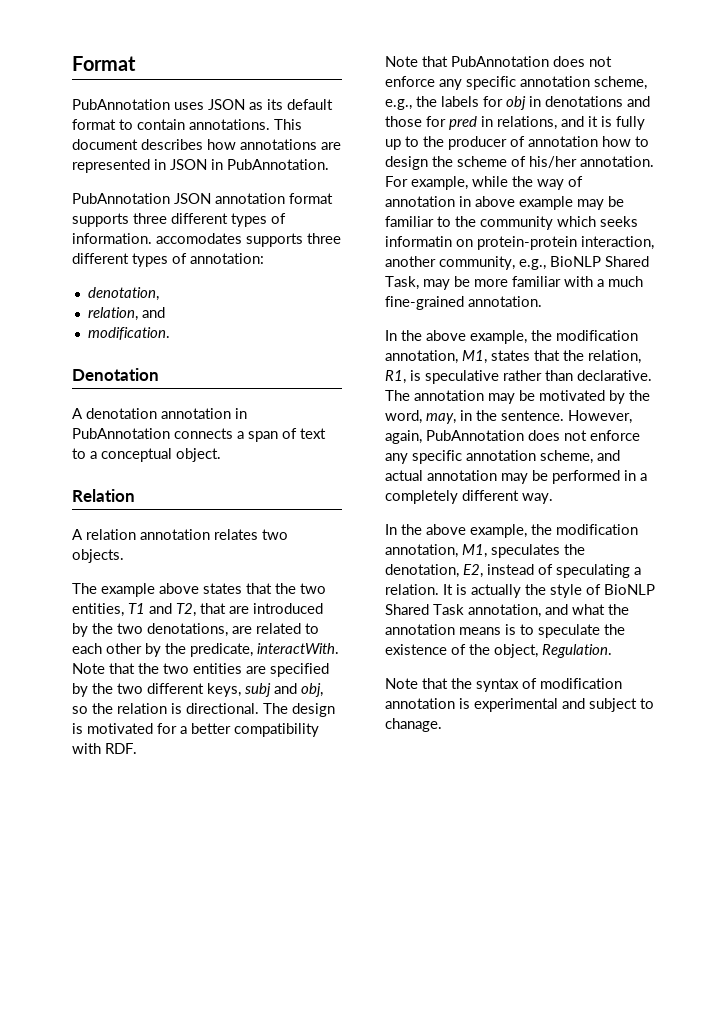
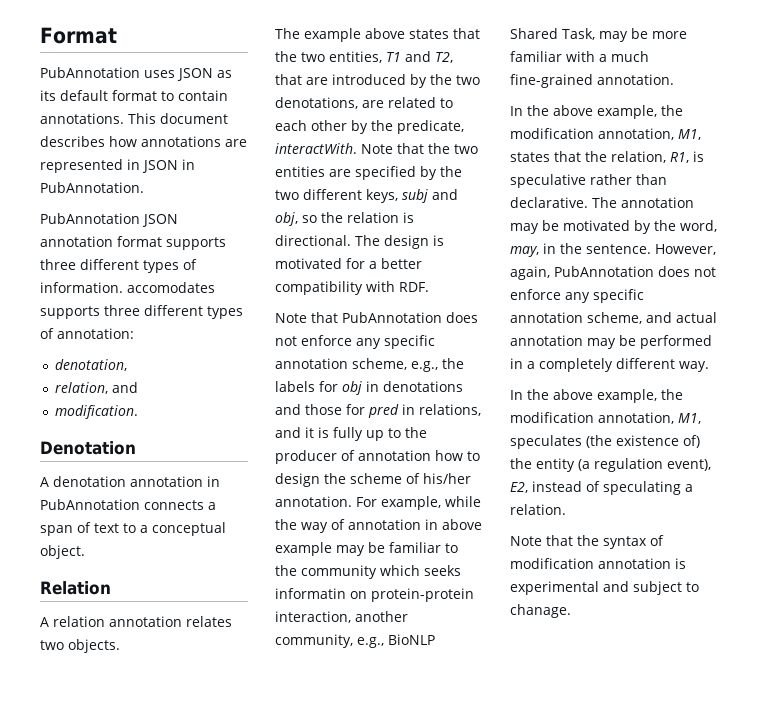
- In the above example, the modification annotation, M1, speculates the denotation, E2, instead of speculating a relation. It is actually the style of BioNLP Shared Task annotation, and what the annotation means is to speculate the existence of the object, Regulation.
+ In the above example, the modification annotation, M1, speculates (the existence of) the entity (a regulation event), E2, instead of speculating a relation.

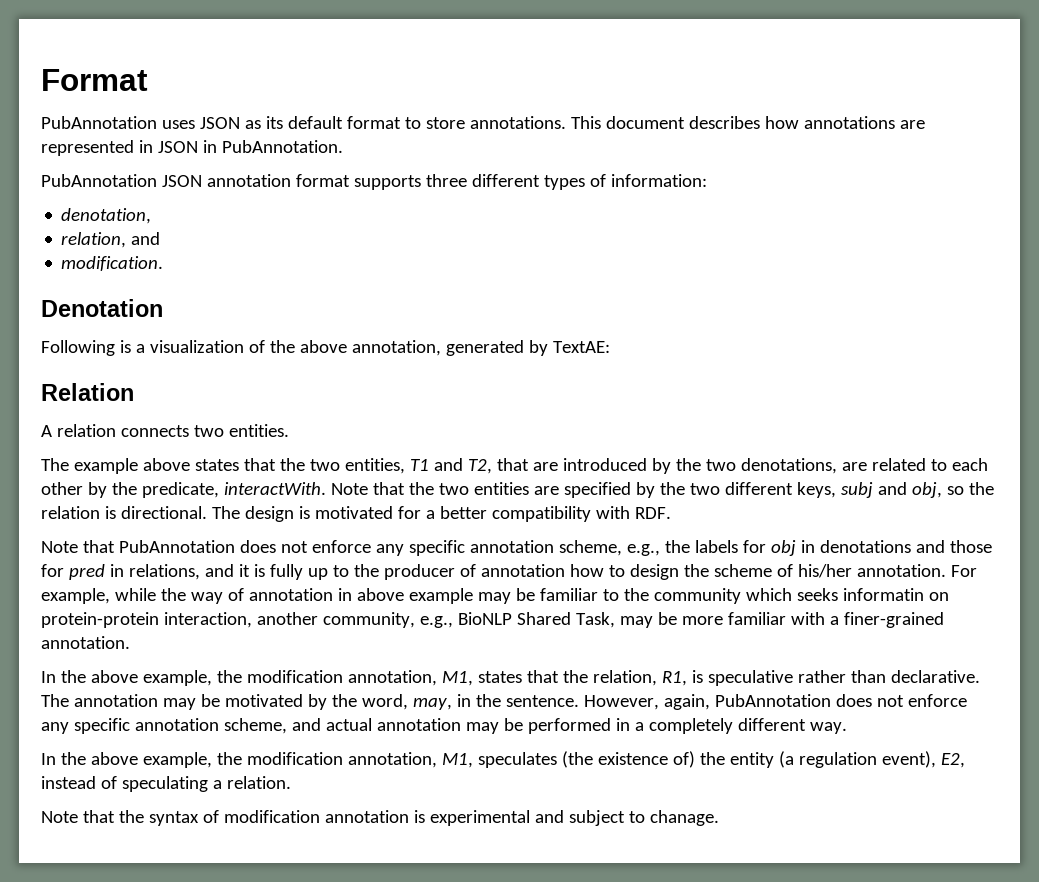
- PubAnnotation uses JSON as its default format to contain annotations.
+ PubAnnotation uses JSON as its default format to store annotations.
- PubAnnotation JSON annotation format supports three different types of information. accomodates supports three different types of annotation:
+ PubAnnotation JSON annotation format supports three different types of information:
- A denotation annotation in PubAnnotation connects a span of text to a conceptual object.
+ Following is a visualization of the above annotation, generated by TextAE:
- A relation annotation relates two objects.
+ A relation connects two entities.
- For example, while the way of annotation in above example may be familiar to the community which seeks informatin on protein-protein interaction, another community, e.g., BioNLP Shared Task, may be more familiar with a much fine-grained annotation.
+ For example, while the way of annotation in above example may be familiar to the community which seeks informatin on protein-protein interaction, another community, e.g., BioNLP Shared Task, may be more familiar with a finer-grained annotation.

